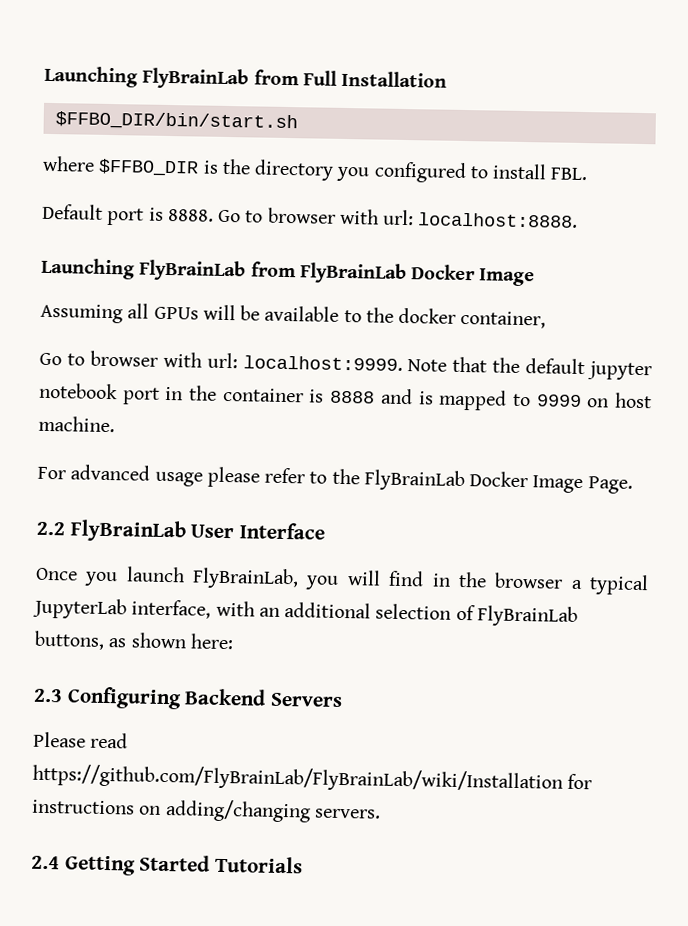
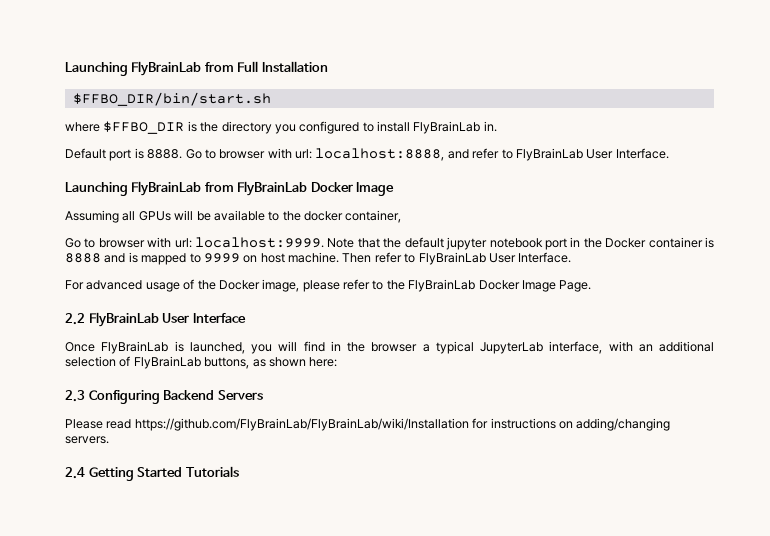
- where $FFBO_DIR is the directory you configured to install FBL.
+ where $FFBO_DIR is the directory you configured to install FlyBrainLab in.
- Go to browser with url: localhost:8888.
+ Go to browser with url: localhost:8888, and refer to FlyBrainLab User Interface.
- Note that the default jupyter notebook port in the container is 8888 and is mapped to 9999 on host machine.
+ Note that the default jupyter notebook port in the Docker container is 8888 and is mapped to 9999 on host machine. Then refer to FlyBrainLab User Interface.
- For advanced usage please refer to the FlyBrainLab Docker Image Page.
+ For advanced usage of the Docker image, please refer to the FlyBrainLab Docker Image Page.
- Once you launch FlyBrainLab, you will find in the browser a typical JupyterLab interface, with an additional selection of FlyBrainLab buttons, as shown here:
+ Once FlyBrainLab is launched, you will find in the browser a typical JupyterLab interface, with an additional selection of FlyBrainLab buttons, as shown here:

